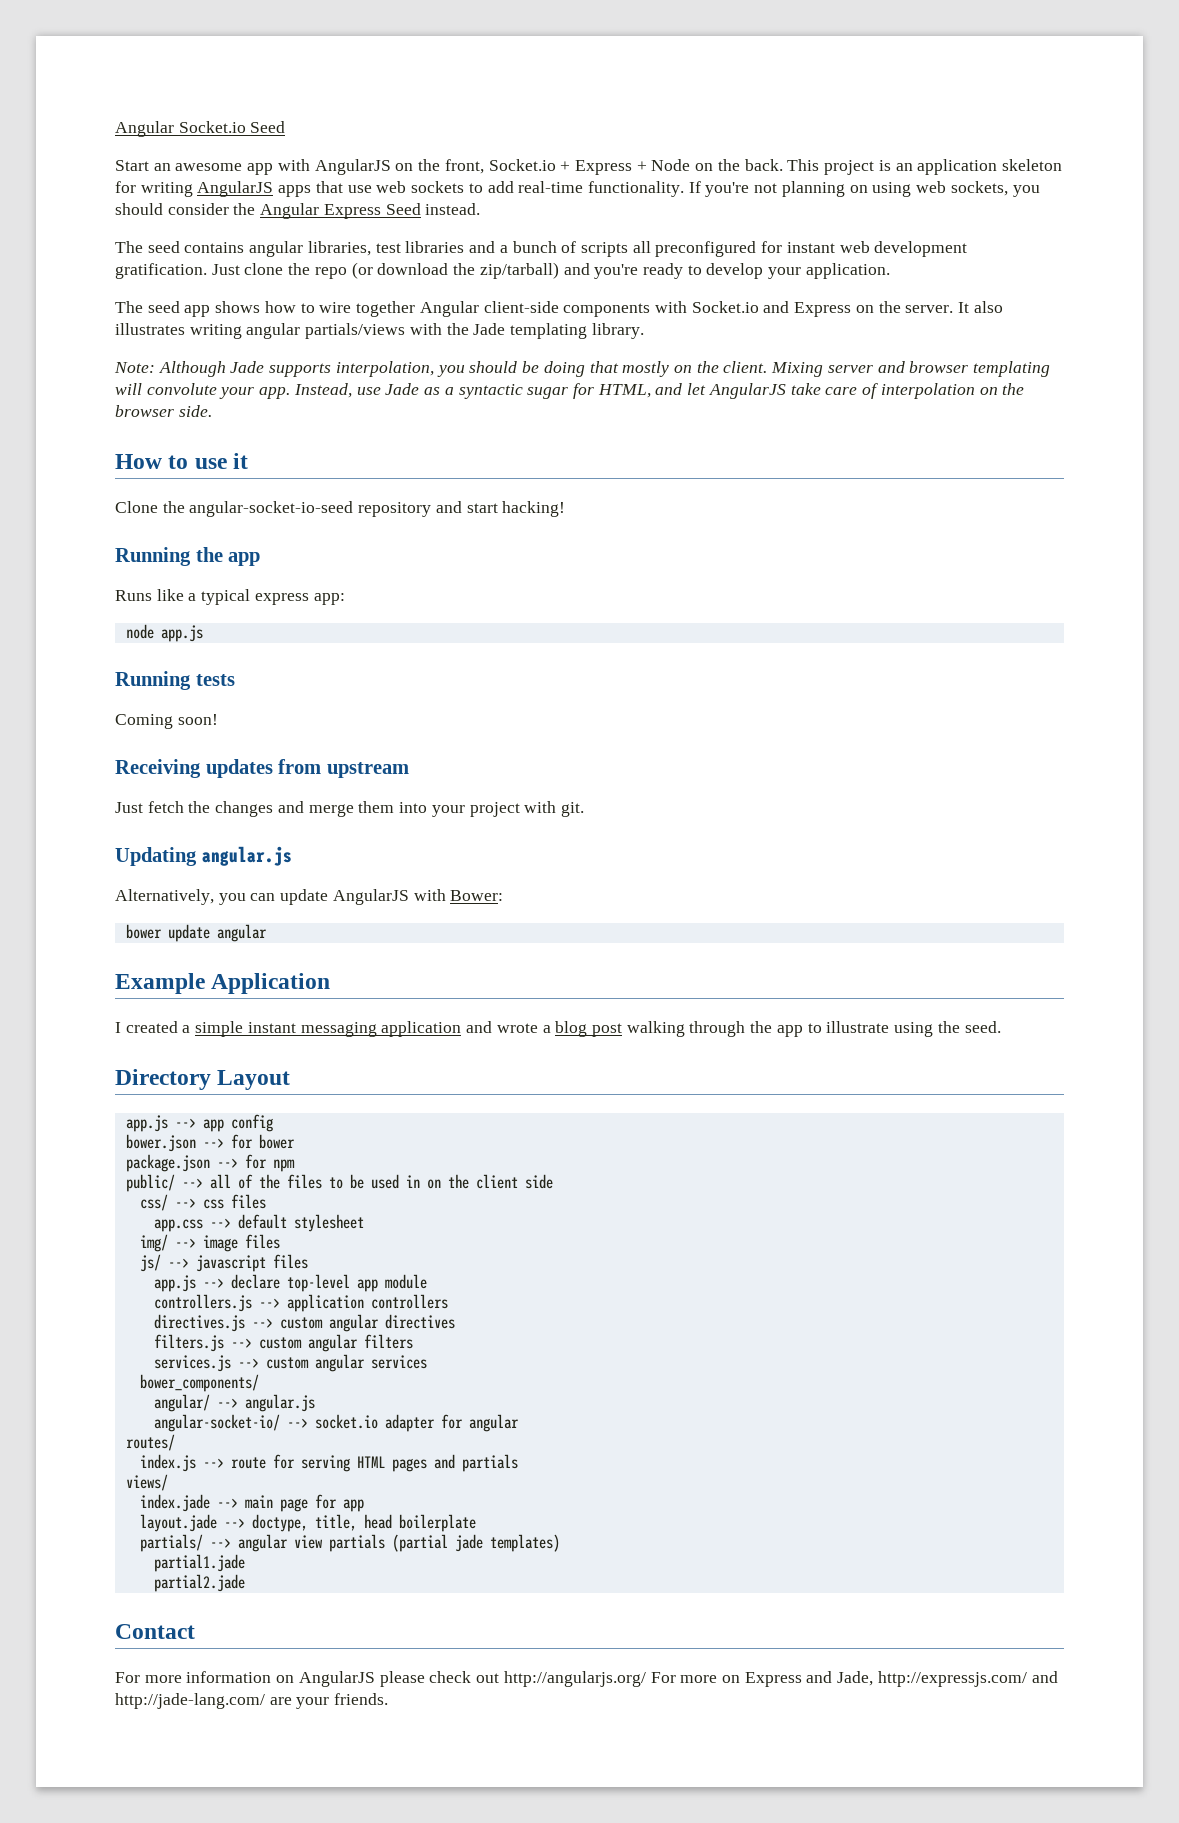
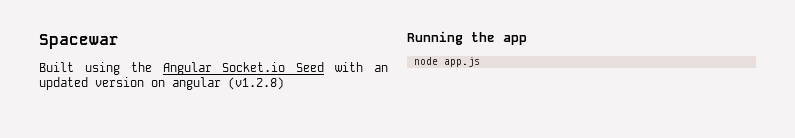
- Angular Socket.io Seed
- Start an awesome app with AngularJS on the front, Socket.io + Express + Node on the back. This project is an application skeleton for writing AngularJS apps that use web sockets to add real-time functionality. If you're not planning on using web sockets, you should consider the Angular Express Seed instead.
- The seed contains angular libraries, test libraries and a bunch of scripts all preconfigured for instant web development gratification. Just clone the repo (or download the zip/tarball) and you're ready to develop your application.
- The seed app shows how to wire together Angular client-side components with Socket.io and Express on the server. It also illustrates writing angular partials/views with the Jade templating library.
- Note: Although Jade supports interpolation, you should be doing that mostly on the client. Mixing server and browser templating will convolute your app. Instead, use Jade as a syntactic sugar for HTML, and let AngularJS take care of interpolation on the browser side.
- How to use it
- Clone the angular-socket-io-seed repository and start hacking!
+ Spacewar
+ Built using the Angular Socket.io Seed with an updated version on angular (v1.2.8)
  Running the app
- Runs like a typical express app:
  node app.js
- Running tests
- Coming soon!
- Receiving updates from upstream
- Just fetch the changes and merge them into your project with git.
- Updating angular.js
- Alternatively, you can update AngularJS with Bower:
- bower update angular
- Example Application
- I created a simple instant messaging application and wrote a blog post walking through the app to illustrate using the seed.
- Directory Layout
- app.js --> app config
- bower.json --> for bower
- package.json --> for npm
- public/ --> all of the files to be used in on the client side
- css/ --> css files
- app.css --> default stylesheet
- img/ --> image files
- js/ --> javascript files
- app.js --> declare top-level app module
- controllers.js --> application controllers
- directives.js --> custom angular directives
- filters.js --> custom angular filters
- services.js --> custom angular services
- bower_components/
- angular/ --> angular.js
- angular-socket-io/ --> socket.io adapter for angular
- routes/
- index.js --> route for serving HTML pages and partials
- views/
- index.jade --> main page for app
- layout.jade --> doctype, title, head boilerplate
- partials/ --> angular view partials (partial jade templates)
- partial1.jade
- partial2.jade
- Contact
- For more information on AngularJS please check out http://angularjs.org/ For more on Express and Jade, http://expressjs.com/ and http://jade-lang.com/ are your friends.

